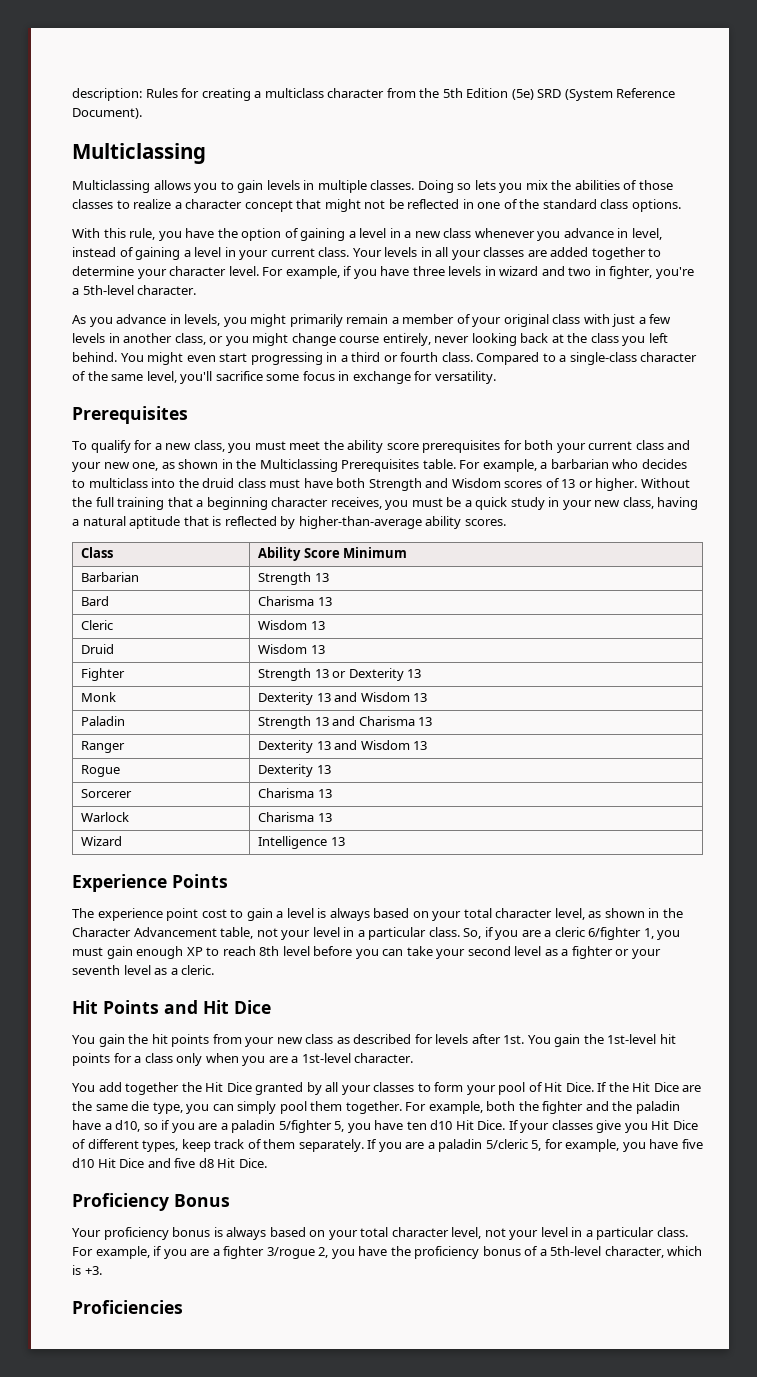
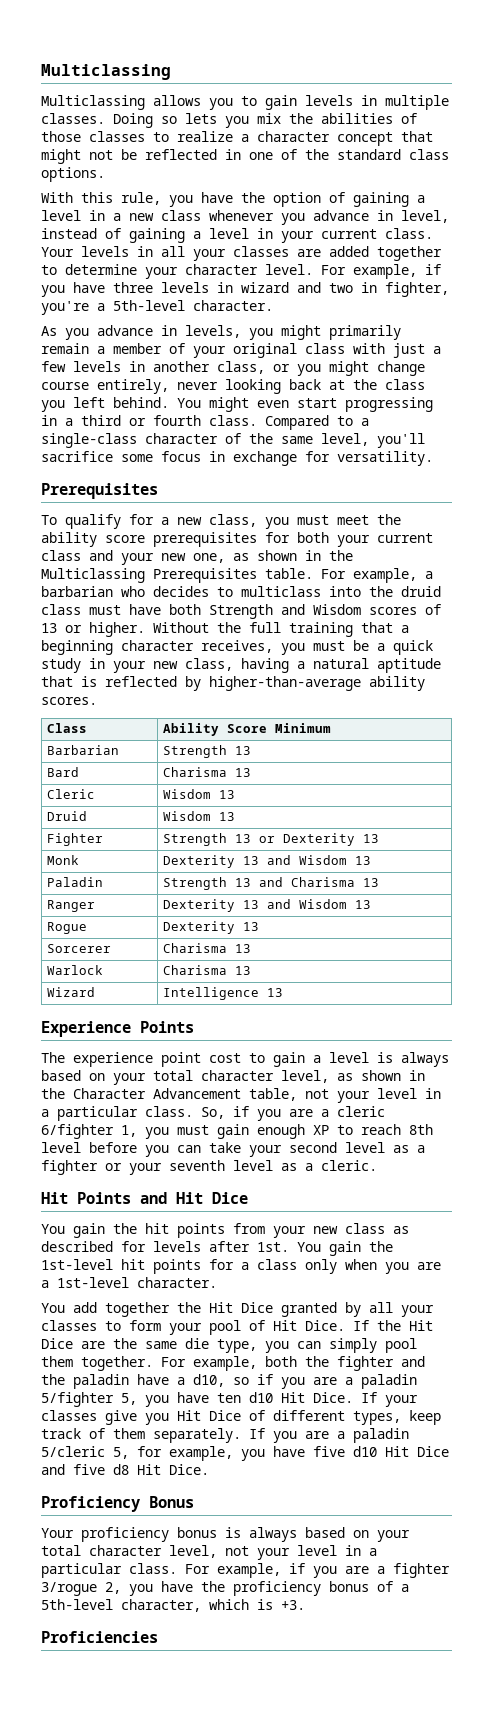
- description: Rules for creating a multiclass character from the 5th Edition (5e) SRD (System Reference Document).

